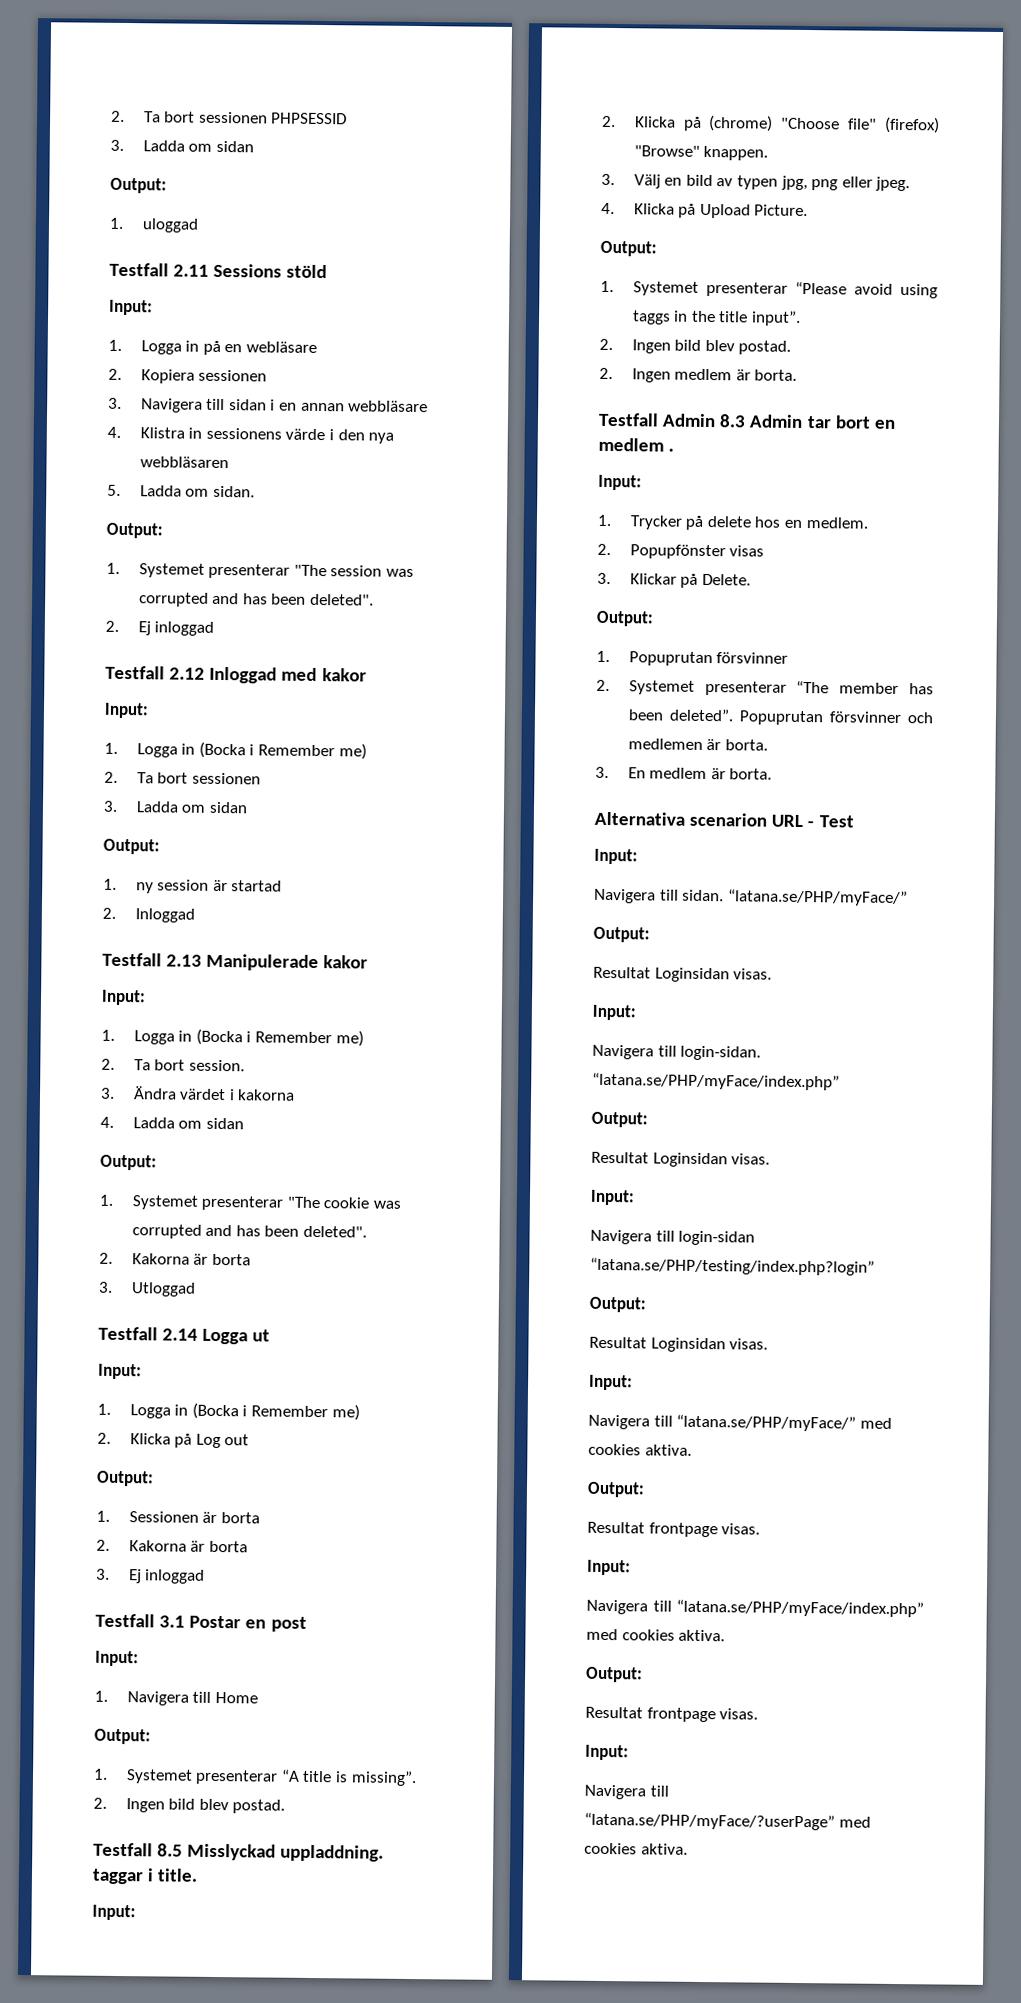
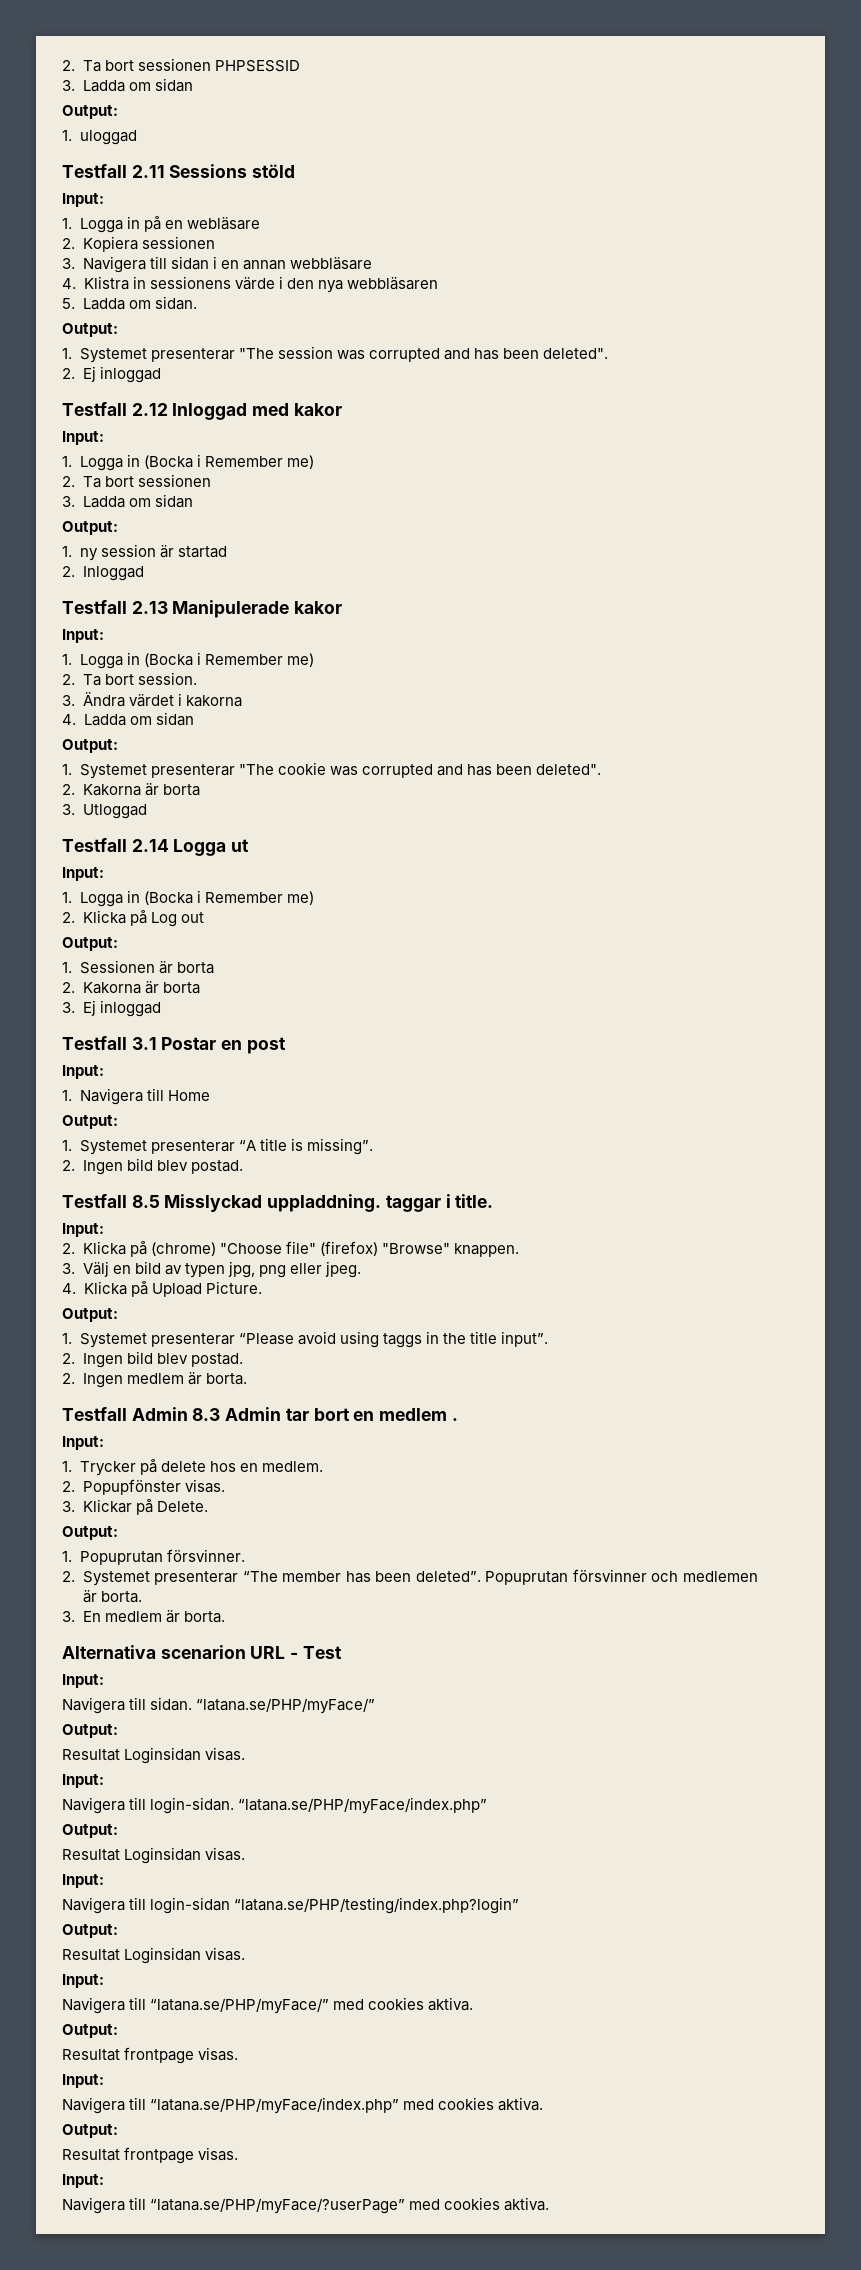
- 2. Popupfönster visas
+ 2. Popupfönster visas.
- 1. Popuprutan försvinner
+ 1. Popuprutan försvinner.

